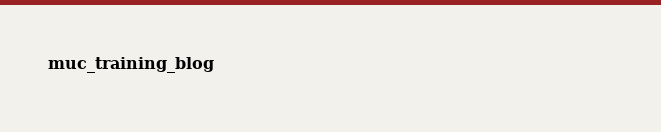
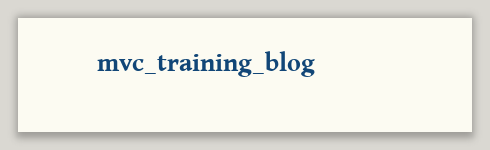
- muc_training_blog
+ mvc_training_blog

